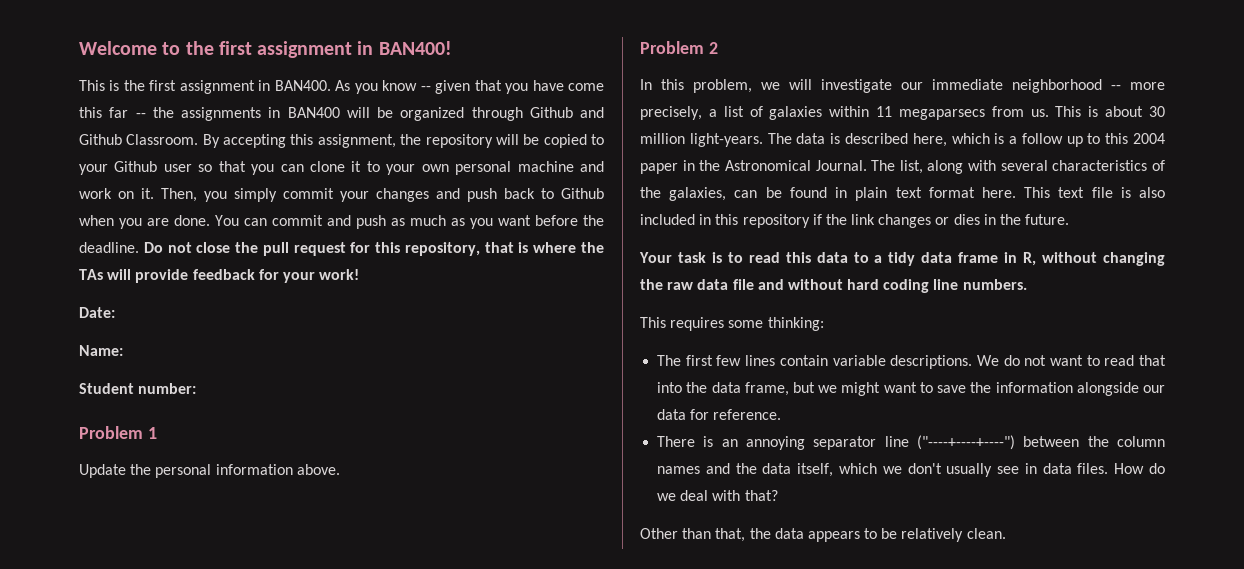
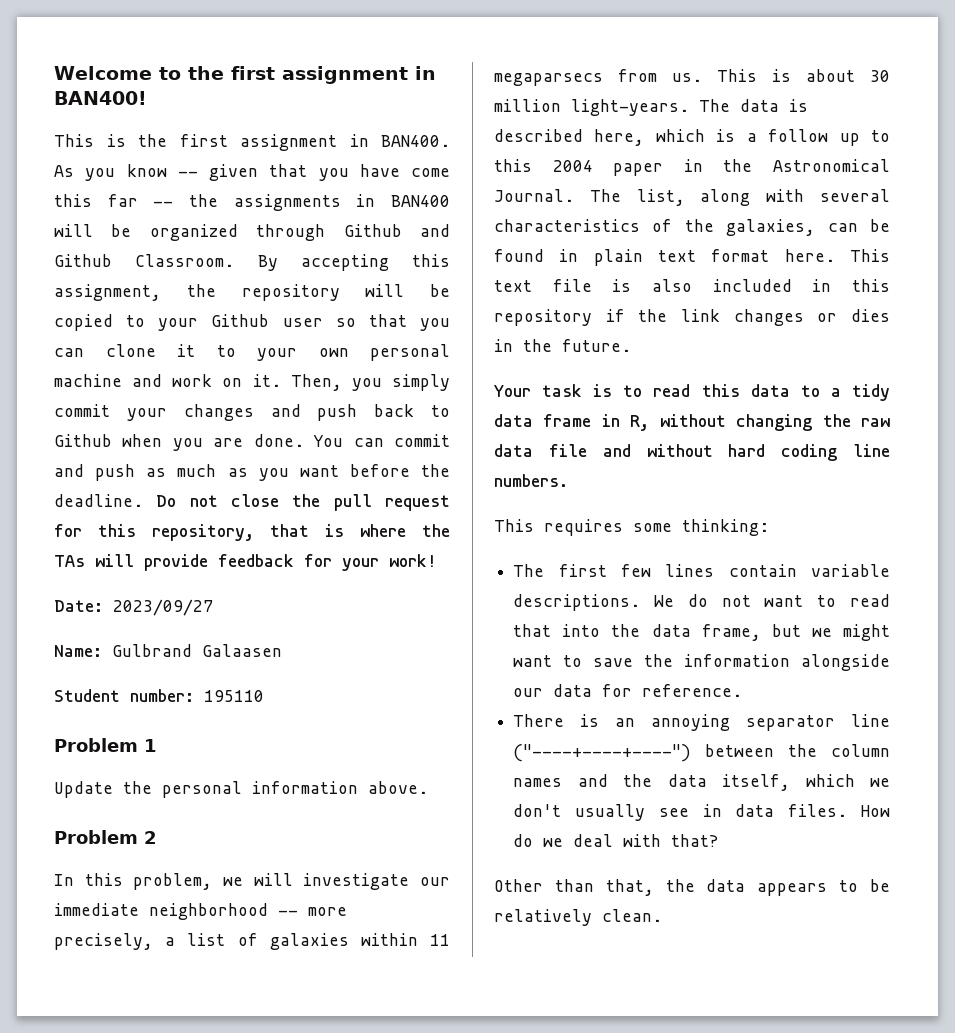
- Date:
+ Date: 2023/09/27
- Name:
+ Name: Gulbrand Galaasen
- Student number:
+ Student number: 195110

